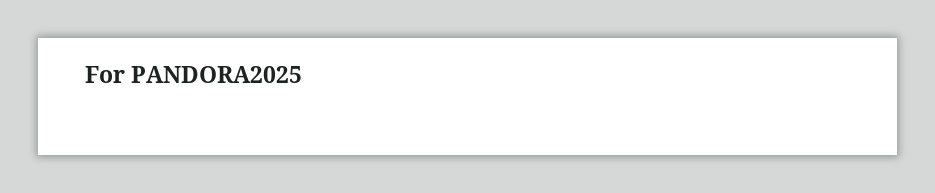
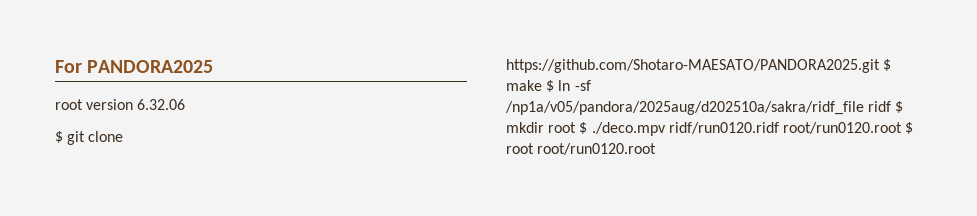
+ root version 6.32.06
+ $ git clone https://github.com/Shotaro-MAESATO/PANDORA2025.git $ make $ ln -sf /np1a/v05/pandora/2025aug/d202510a/sakra/ridf_file ridf $ mkdir root $ ./deco.mpv ridf/run0120.ridf root/run0120.root $ root root/run0120.root

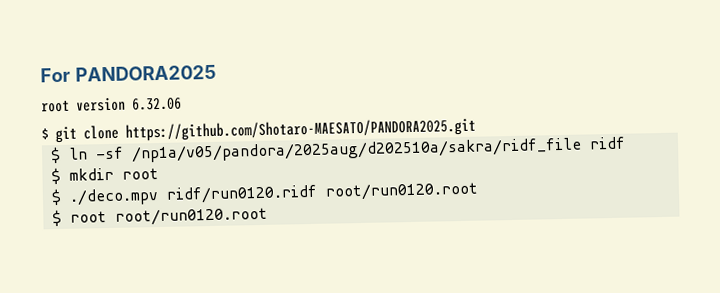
- $ git clone https://github.com/Shotaro-MAESATO/PANDORA2025.git $ make $ ln -sf /np1a/v05/pandora/2025aug/d202510a/sakra/ridf_file ridf $ mkdir root $ ./deco.mpv ridf/run0120.ridf root/run0120.root $ root root/run0120.root
+ $ git clone https://github.com/Shotaro-MAESATO/PANDORA2025.git
+ $ ln -sf /np1a/v05/pandora/2025aug/d202510a/sakra/ridf_file ridf
+ $ mkdir root
+ $ ./deco.mpv ridf/run0120.ridf root/run0120.root
+ $ root root/run0120.root

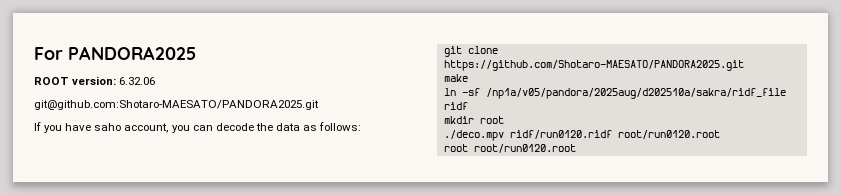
- root version 6.32.06
+ ROOT version: 6.32.06
- $ git clone https://github.com/Shotaro-MAESATO/PANDORA2025.git
+ git@github.com:Shotaro-MAESATO/PANDORA2025.git
+ If you have saho account, you can decode the data as follows:
+ git clone https://github.com/Shotaro-MAESATO/PANDORA2025.git
- $ ln -sf /np1a/v05/pandora/2025aug/d202510a/sakra/ridf_file ridf
+ make
+ ln -sf /np1a/v05/pandora/2025aug/d202510a/sakra/ridf_file ridf
- $ mkdir root
+ mkdir root
- $ ./deco.mpv ridf/run0120.ridf root/run0120.root
+ ./deco.mpv ridf/run0120.ridf root/run0120.root
- $ root root/run0120.root
+ root root/run0120.root

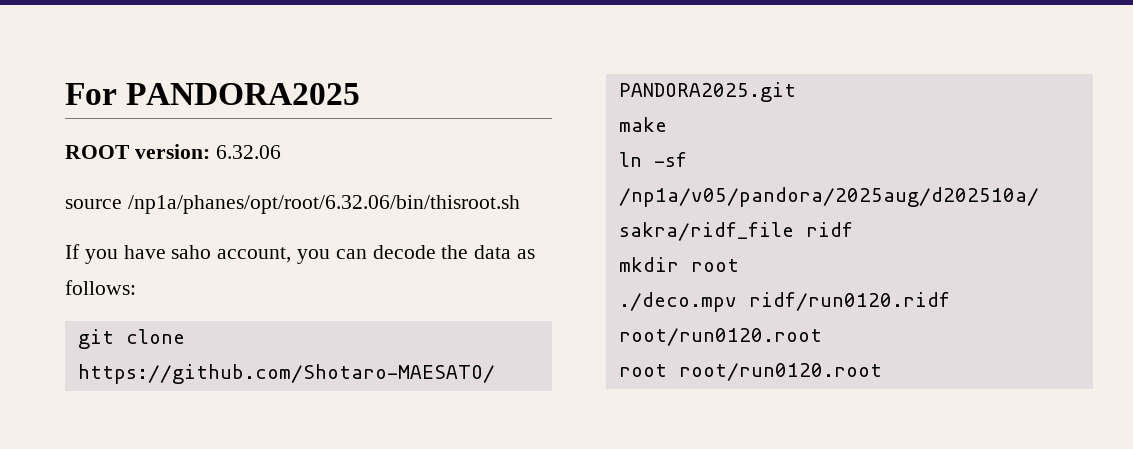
- git@github.com:Shotaro-MAESATO/PANDORA2025.git
+ source /np1a/phanes/opt/root/6.32.06/bin/thisroot.sh

